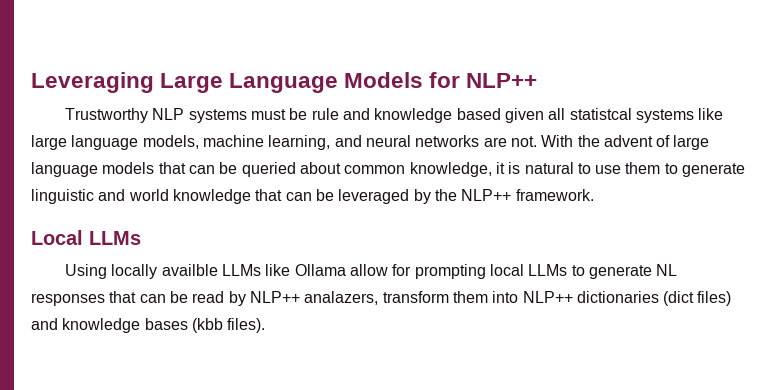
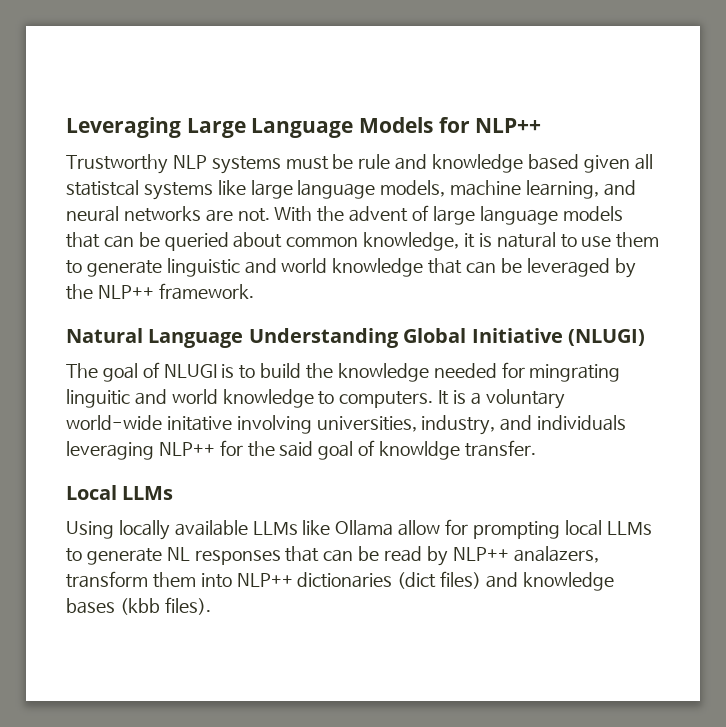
+ Natural Language Understanding Global Initiative (NLUGI)
+ The goal of NLUGI is to build the knowledge needed for mingrating linguitic and world knowledge to computers. It is a voluntary world-wide initative involving universities, industry, and individuals leveraging NLP++ for the said goal of knowldge transfer.
- Using locally availble LLMs like Ollama allow for prompting local LLMs to generate NL responses that can be read by NLP++ analazers, transform them into NLP++ dictionaries (dict files) and knowledge bases (kbb files).
+ Using locally available LLMs like Ollama allow for prompting local LLMs to generate NL responses that can be read by NLP++ analazers, transform them into NLP++ dictionaries (dict files) and knowledge bases (kbb files).

